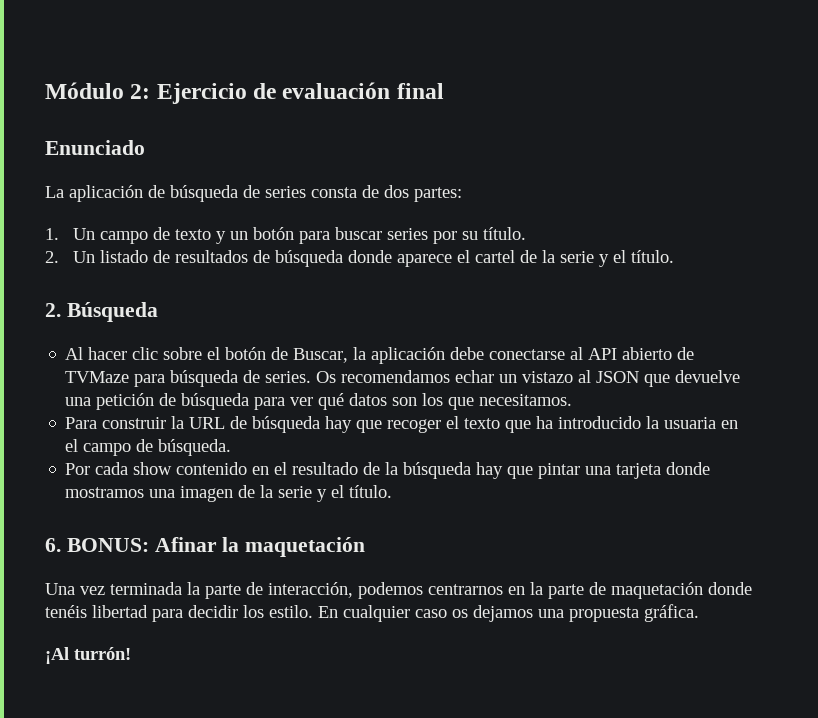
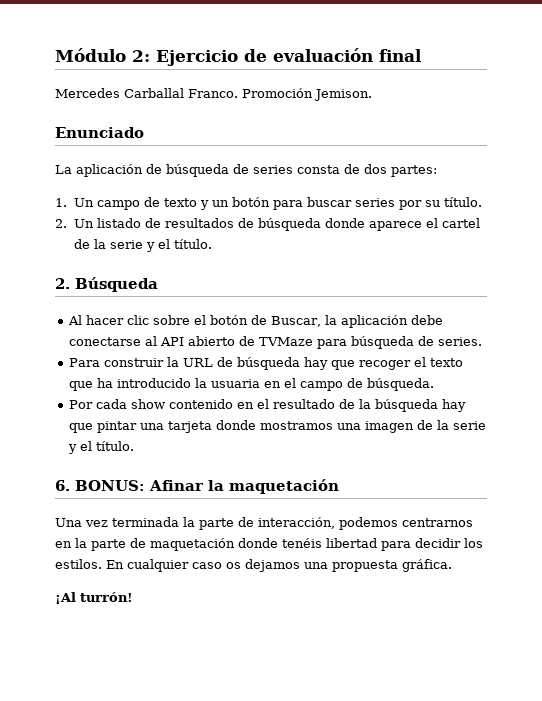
+ Mercedes Carballal Franco. Promoción Jemison.
- Os recomendamos echar un vistazo al JSON que devuelve una petición de búsqueda para ver qué datos son los que necesitamos.
- Una vez terminada la parte de interacción, podemos centrarnos en la parte de maquetación donde tenéis libertad para decidir los estilo.
+ Una vez terminada la parte de interacción, podemos centrarnos en la parte de maquetación donde tenéis libertad para decidir los estilos.

